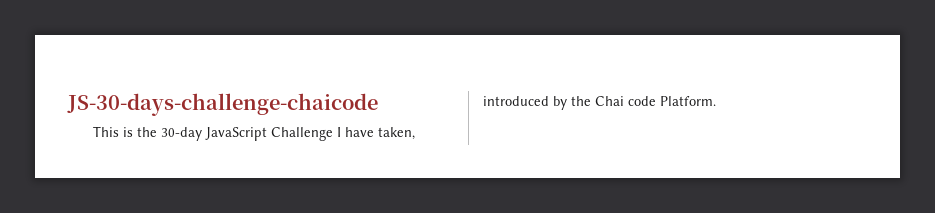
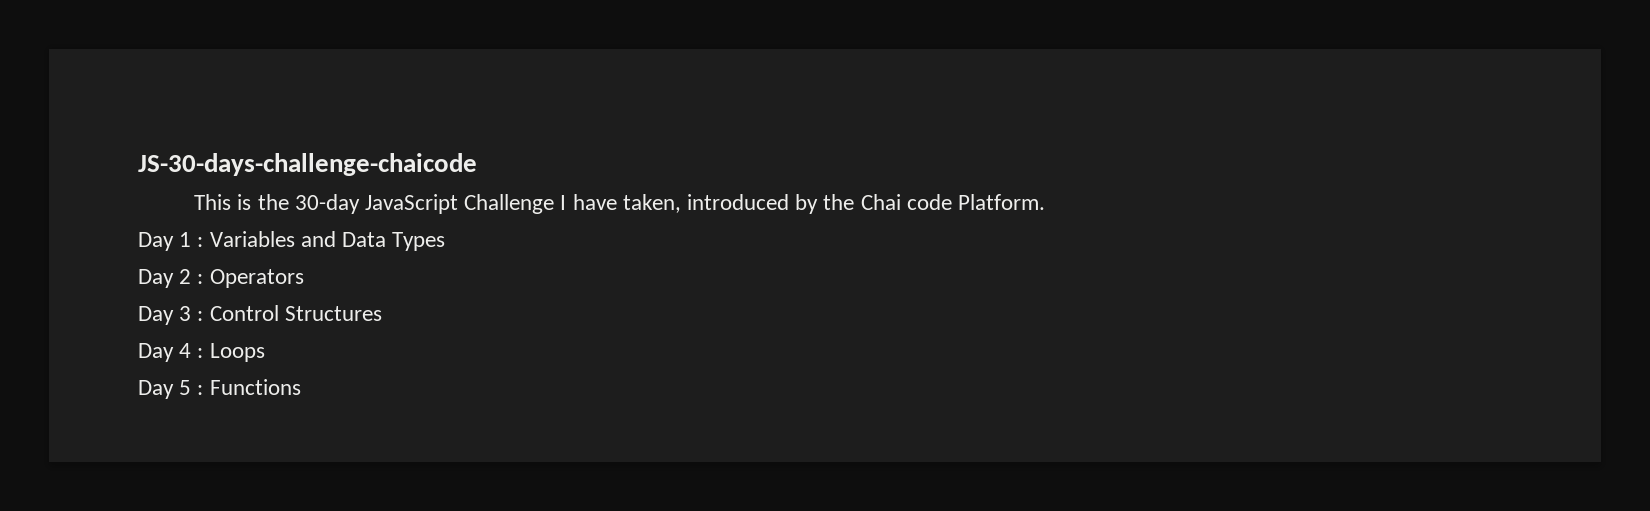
+ Day 1 : Variables and Data Types
+ Day 2 : Operators
+ Day 3 : Control Structures
+ Day 4 : Loops
+ Day 5 : Functions

